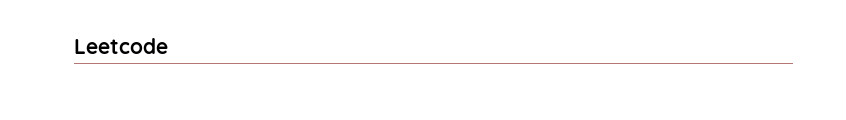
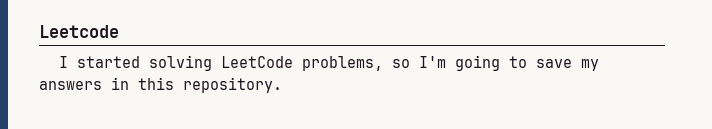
+ I started solving LeetCode problems, so I'm going to save my answers in this repository.

